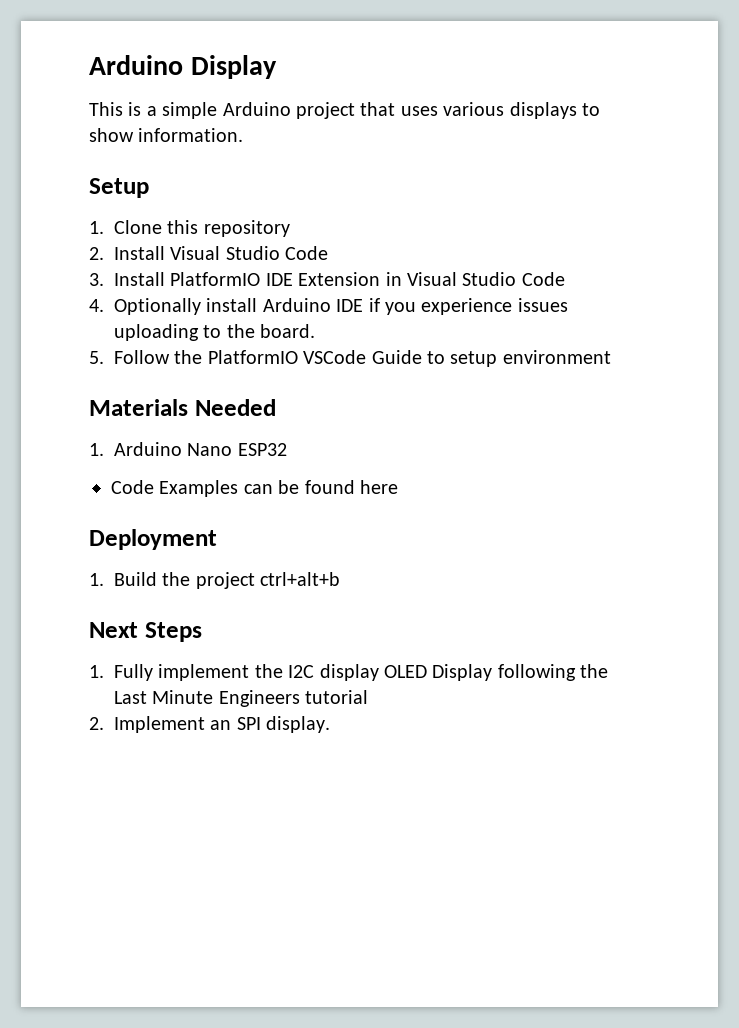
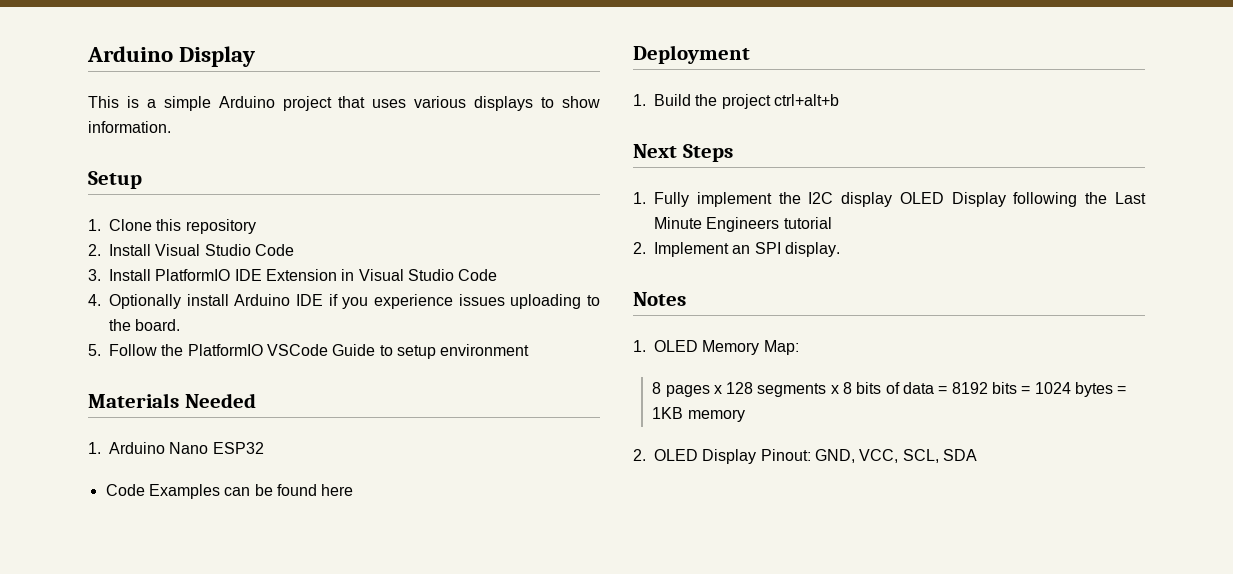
+ Notes
+ 1. OLED Memory Map:
+ 8 pages x 128 segments x 8 bits of data = 8192 bits = 1024 bytes = 1KB memory
+ 2. OLED Display Pinout: GND, VCC, SCL, SDA

